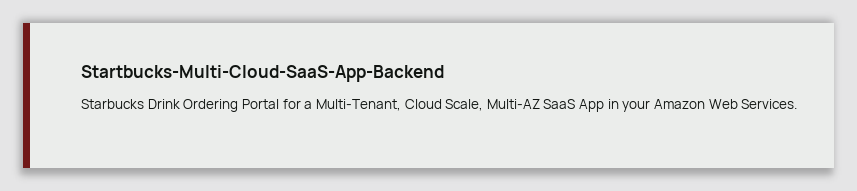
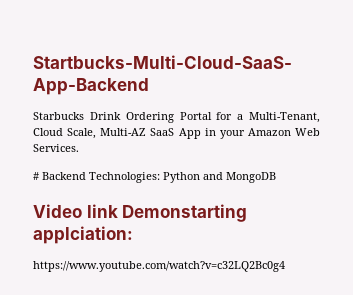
+ # Backend Technologies: Python and MongoDB
+ Video link Demonstarting applciation:
+ https://www.youtube.com/watch?v=c32LQ2Bc0g4

